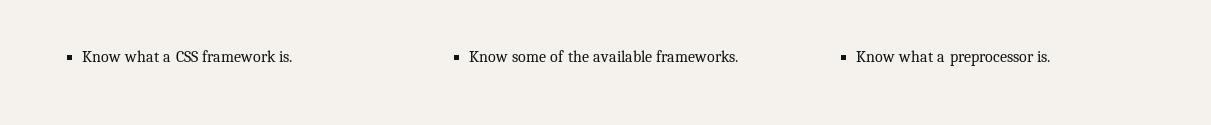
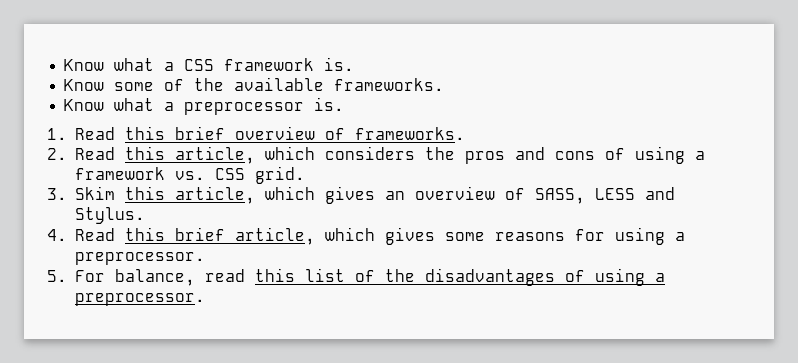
+ 1. Read this brief overview of frameworks.
+ 2. Read this article, which considers the pros and cons of using a framework vs. CSS grid.
+ 3. Skim this article, which gives an overview of SASS, LESS and Stylus.
+ 4. Read this brief article, which gives some reasons for using a preprocessor.
+ 5. For balance, read this list of the disadvantages of using a preprocessor.

